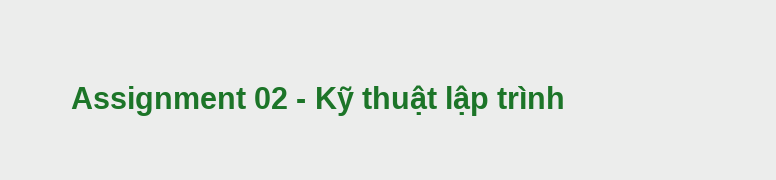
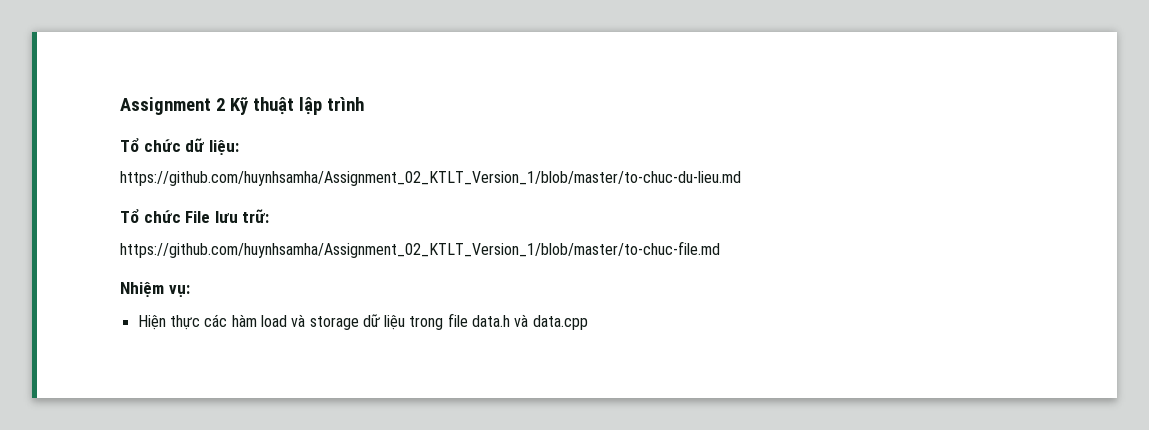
- Assignment 02 - Kỹ thuật lập trình
+ Assignment 2 Kỹ thuật lập trình
+ Tổ chức dữ liệu:
+ https://github.com/huynhsamha/Assignment_02_KTLT_Version_1/blob/master/to-chuc-du-lieu.md
+ Tổ chức File lưu trữ:
+ https://github.com/huynhsamha/Assignment_02_KTLT_Version_1/blob/master/to-chuc-file.md
+ Nhiệm vụ:
+ Hiện thực các hàm load và storage dữ liệu trong file data.h và data.cpp

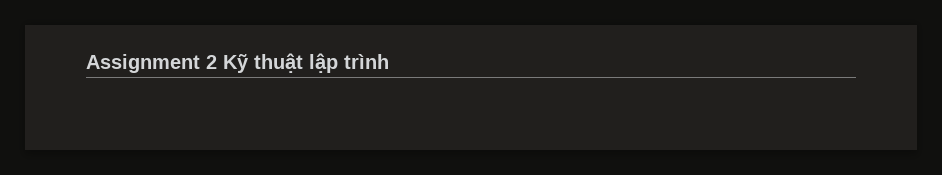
- Tổ chức dữ liệu:
- https://github.com/huynhsamha/Assignment_02_KTLT_Version_1/blob/master/to-chuc-du-lieu.md
- Tổ chức File lưu trữ:
- https://github.com/huynhsamha/Assignment_02_KTLT_Version_1/blob/master/to-chuc-file.md
- Nhiệm vụ:
- Hiện thực các hàm load và storage dữ liệu trong file data.h và data.cpp

